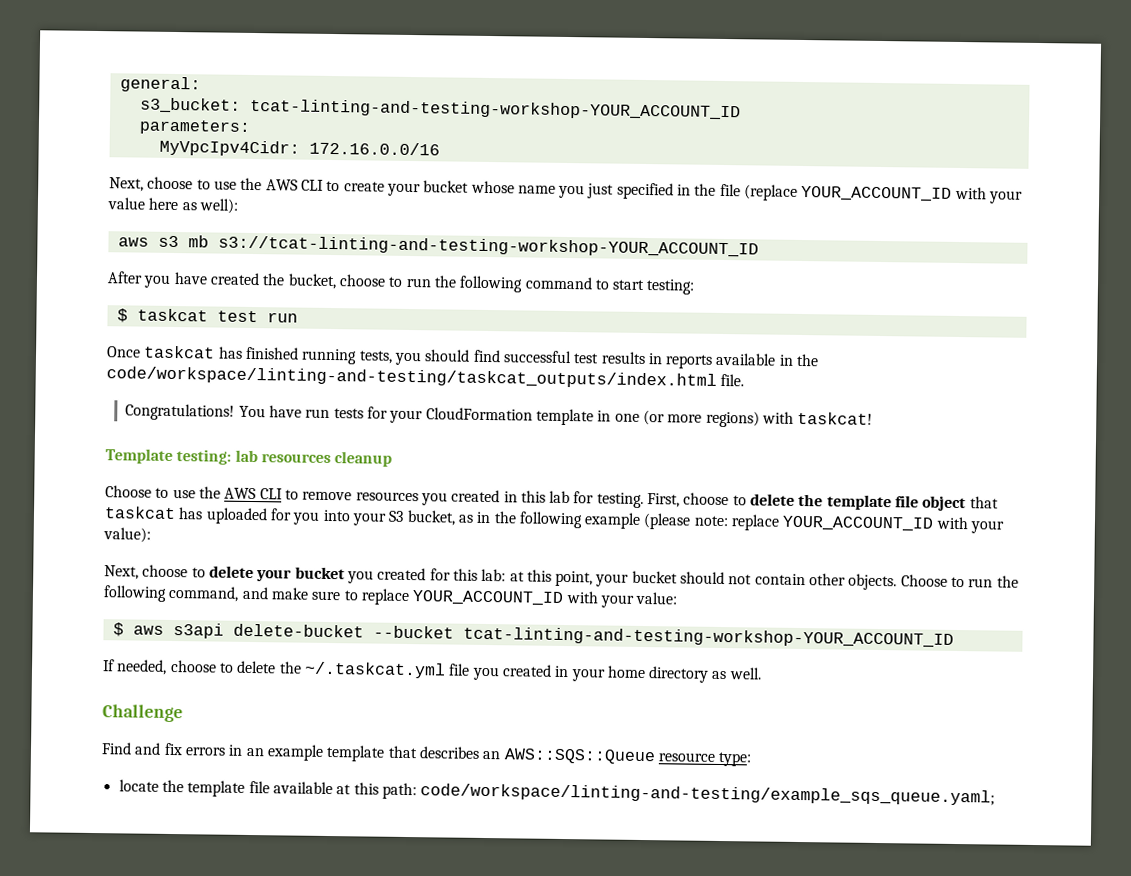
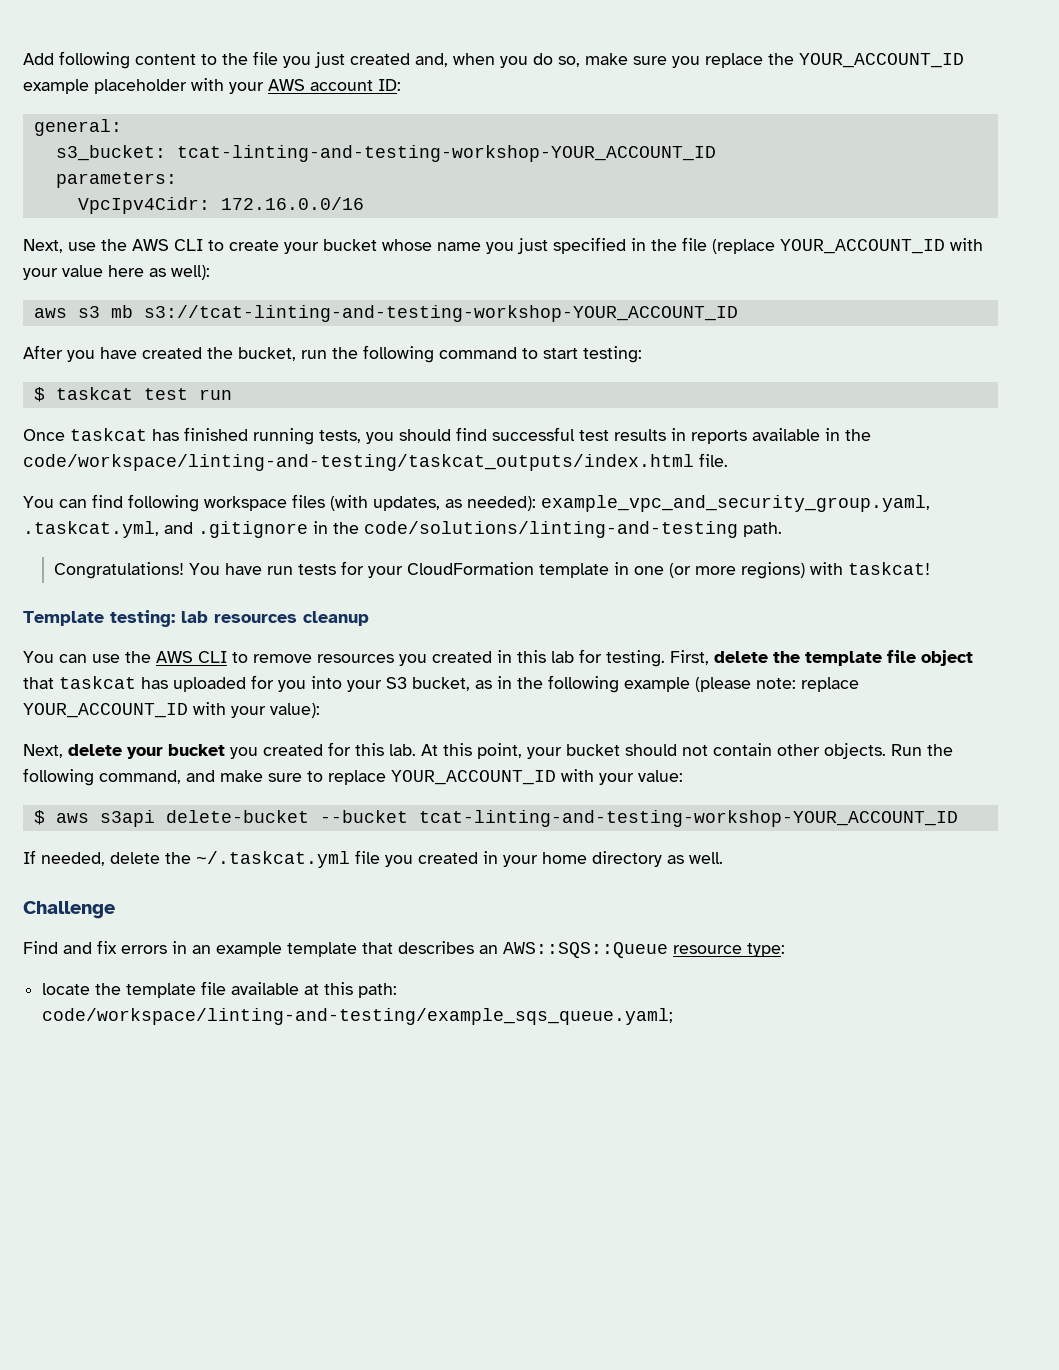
+ Add following content to the file you just created and, when you do so, make sure you replace the YOUR_ACCOUNT_ID example placeholder with your AWS account ID:
- MyVpcIpv4Cidr: 172.16.0.0/16
+ VpcIpv4Cidr: 172.16.0.0/16
- Next, choose to use the AWS CLI to create your bucket whose name you just specified in the file (replace YOUR_ACCOUNT_ID with your value here as well):
+ Next, use the AWS CLI to create your bucket whose name you just specified in the file (replace YOUR_ACCOUNT_ID with your value here as well):
- After you have created the bucket, choose to run the following command to start testing:
+ After you have created the bucket, run the following command to start testing:
+ You can find following workspace files (with updates, as needed): example_vpc_and_security_group.yaml, .taskcat.yml, and .gitignore in the code/solutions/linting-and-testing path.
- Choose to use the AWS CLI to remove resources you created in this lab for testing.
+ You can use the AWS CLI to remove resources you created in this lab for testing.
- First, choose to delete the template file object that taskcat has uploaded for you into your S3 bucket, as in the following example (please note: replace YOUR_ACCOUNT_ID with your value):
+ First, delete the template file object that taskcat has uploaded for you into your S3 bucket, as in the following example (please note: replace YOUR_ACCOUNT_ID with your value):
- Next, choose to delete your bucket you created for this lab: at this point, your bucket should not contain other objects.
+ Next, delete your bucket you created for this lab. At this point, your bucket should not contain other objects.
- Choose to run the following command, and make sure to replace YOUR_ACCOUNT_ID with your value:
+ Run the following command, and make sure to replace YOUR_ACCOUNT_ID with your value:
- If needed, choose to delete the ~/.taskcat.yml file you created in your home directory as well.
+ If needed, delete the ~/.taskcat.yml file you created in your home directory as well.

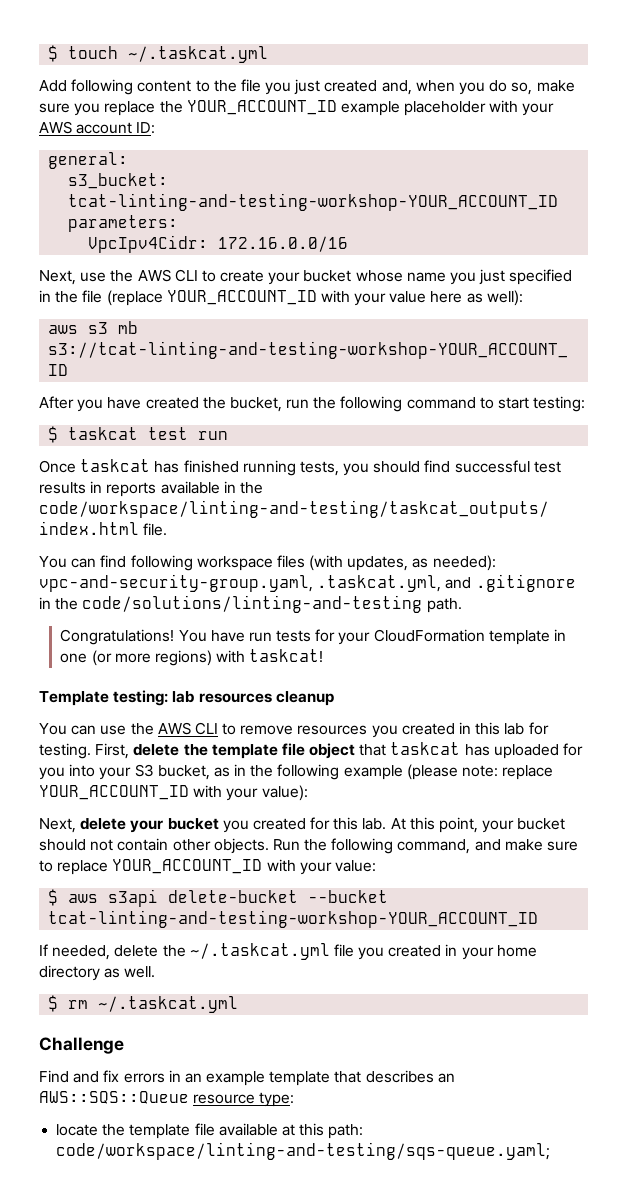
+ $ touch ~/.taskcat.yml
- You can find following workspace files (with updates, as needed): example_vpc_and_security_group.yaml, .taskcat.yml, and .gitignore in the code/solutions/linting-and-testing path.
+ You can find following workspace files (with updates, as needed): vpc-and-security-group.yaml, .taskcat.yml, and .gitignore in the code/solutions/linting-and-testing path.
+ $ rm ~/.taskcat.yml
- locate the template file available at this path: code/workspace/linting-and-testing/example_sqs_queue.yaml;
+ locate the template file available at this path: code/workspace/linting-and-testing/sqs-queue.yaml;

